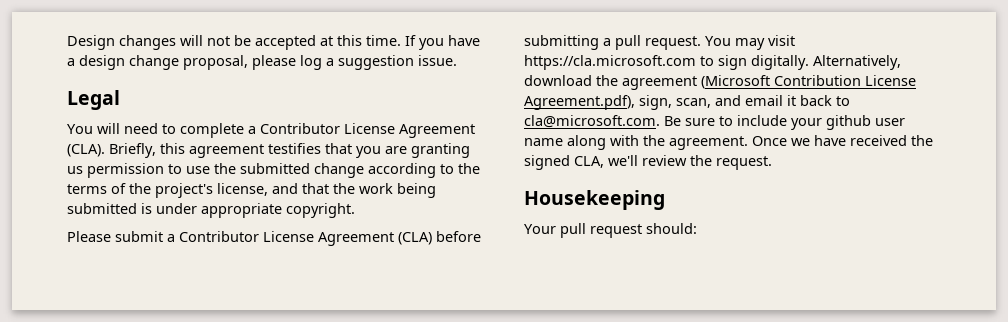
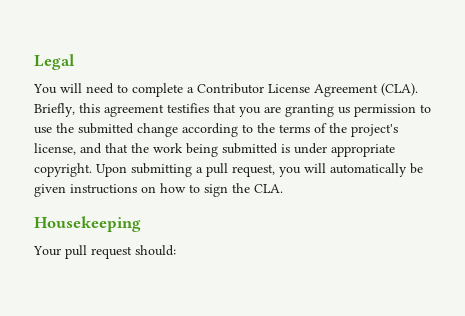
- Design changes will not be accepted at this time. If you have a design change proposal, please log a suggestion issue.
- Briefly, this agreement testifies that you are granting us permission to use the submitted change according to the terms of the project's license, and that the work being submitted is under appropriate copyright.
- Please submit a Contributor License Agreement (CLA) before submitting a pull request. You may visit https://cla.microsoft.com to sign digitally. Alternatively, download the agreement (Microsoft Contribution License Agreement.pdf), sign, scan, and email it back to cla@microsoft.com. Be sure to include your github user name along with the agreement. Once we have received the signed CLA, we'll review the request.
+ Briefly, this agreement testifies that you are granting us permission to use the submitted change according to the terms of the project's license, and that the work being submitted is under appropriate copyright. Upon submitting a pull request, you will automatically be given instructions on how to sign the CLA.

